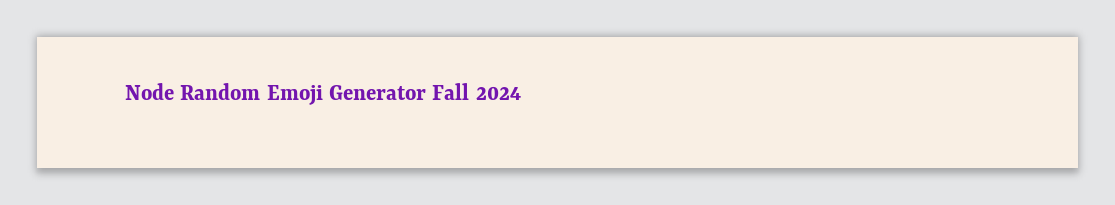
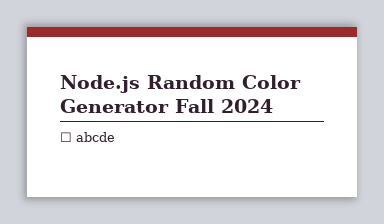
- Node Random Emoji Generator Fall 2024
+ Node.js Random Color Generator Fall 2024
+ ☐ abcde

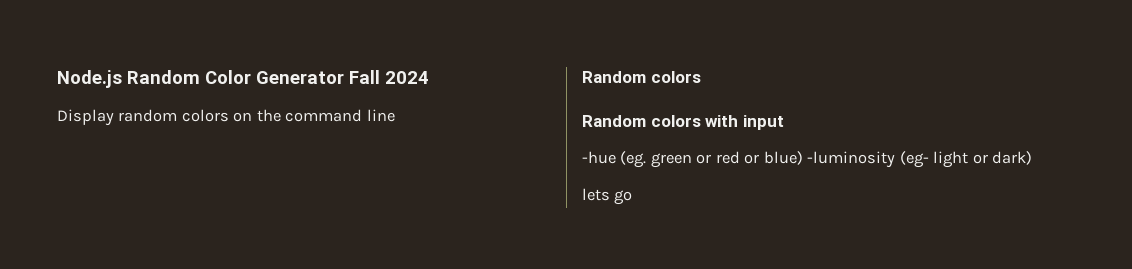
- ☐ abcde
+ Display random colors on the command line
+ Random colors
+ Random colors with input
+ -hue (eg. green or red or blue) -luminosity (eg- light or dark)
+ lets go

